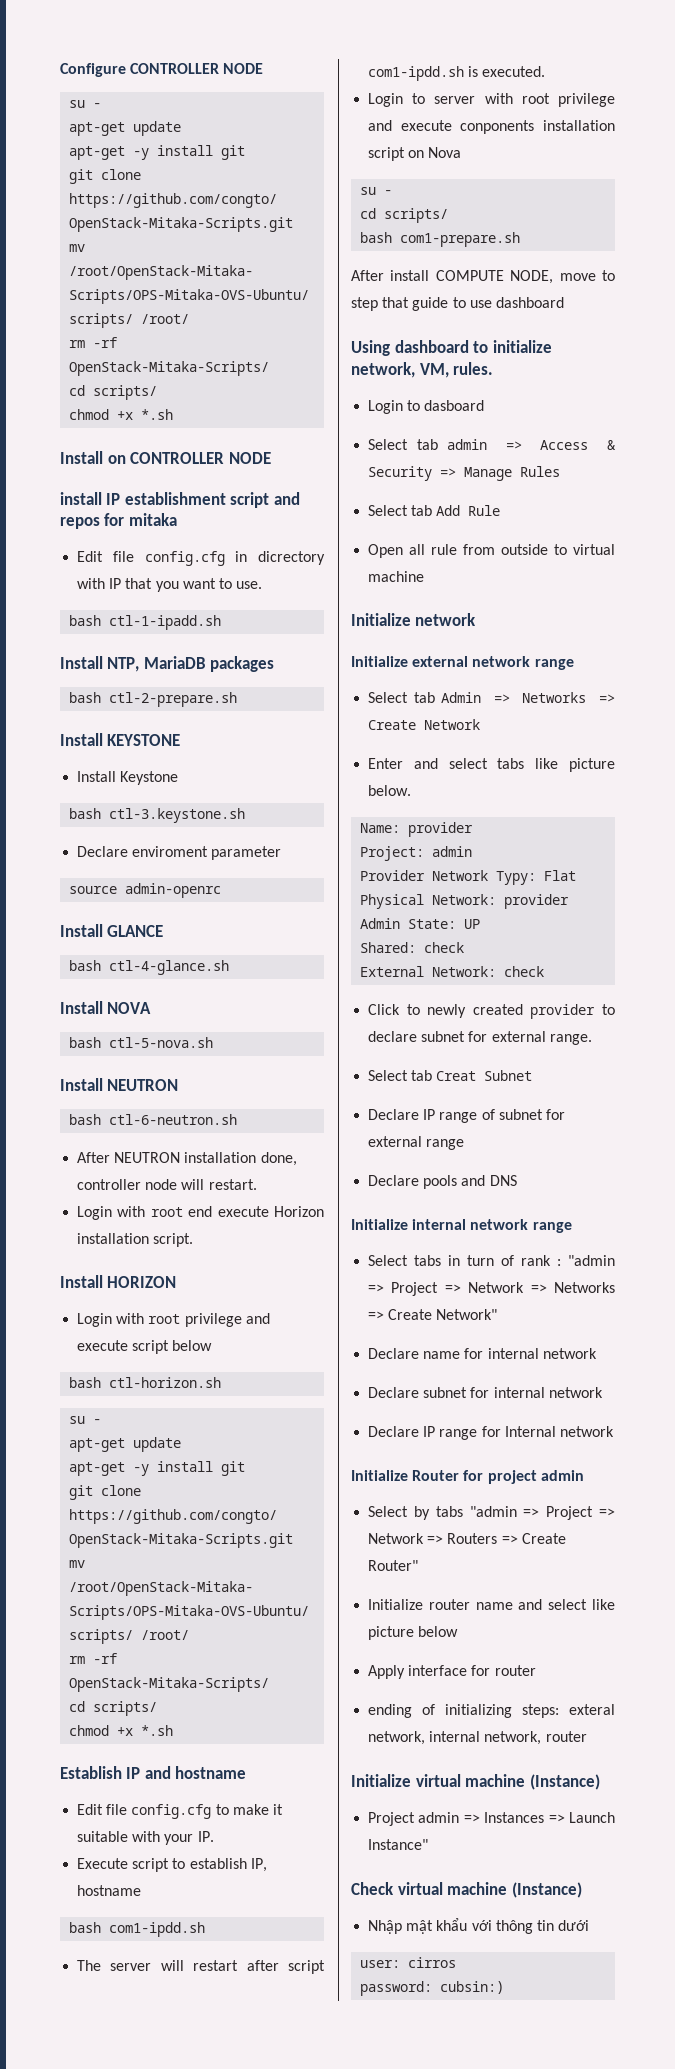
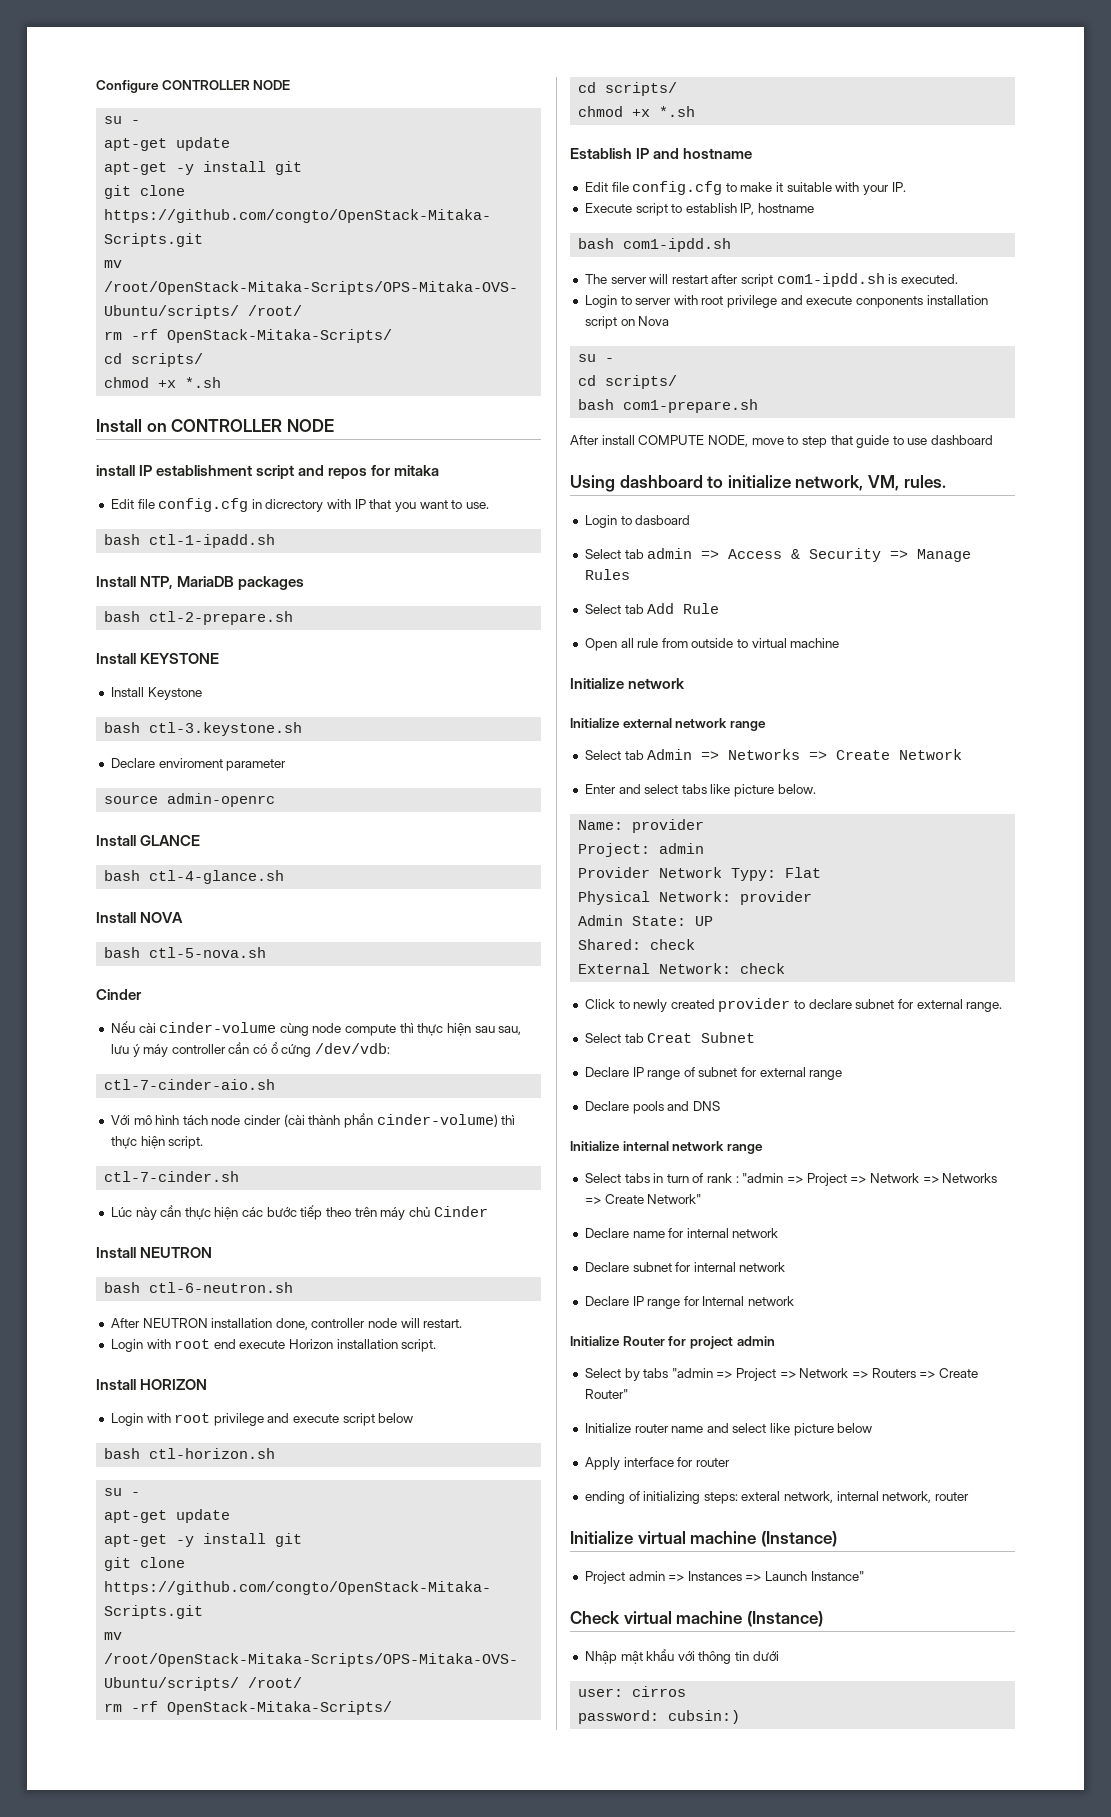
  bash ctl-5-nova.sh
+ Cinder
+ Nếu cài cinder-volume cùng node compute thì thực hiện sau sau, lưu ý máy controller cần có ổ cứng /dev/vdb:
+ ctl-7-cinder-aio.sh
+ Với mô hình tách node cinder (cài thành phần cinder-volume) thì thực hiện script.
+ ctl-7-cinder.sh
+ Lúc này cần thực hiện các bước tiếp theo trên máy chủ Cinder

